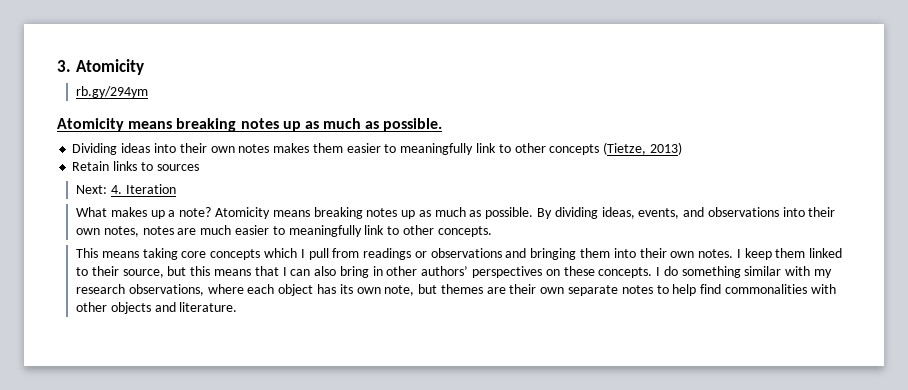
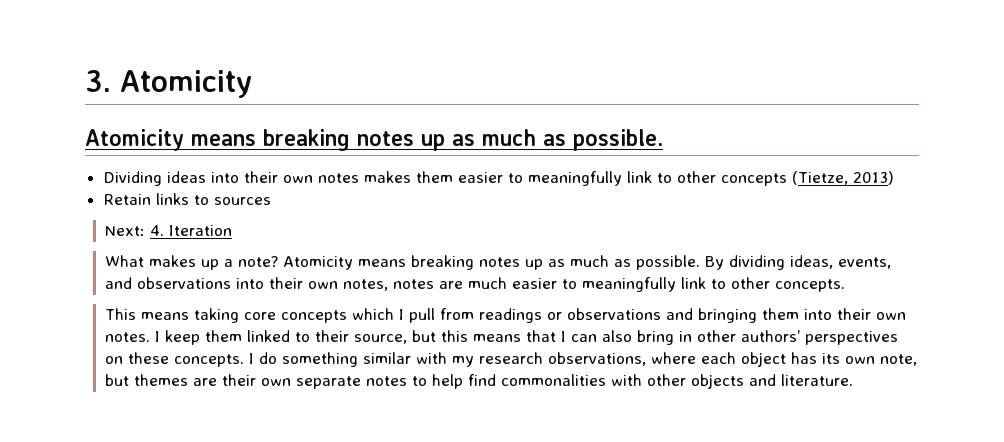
- rb.gy/294ym

